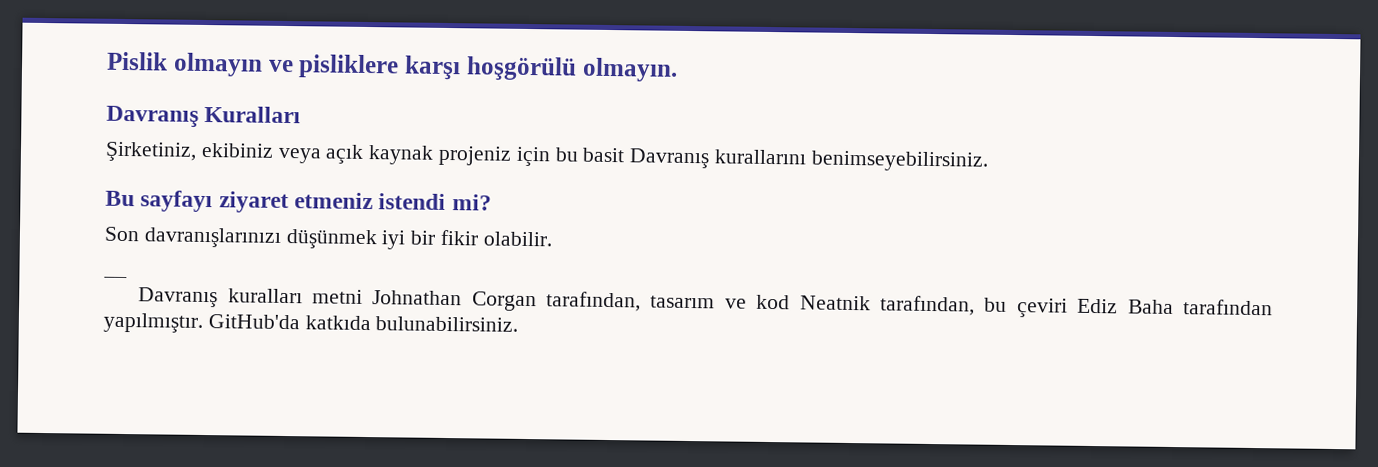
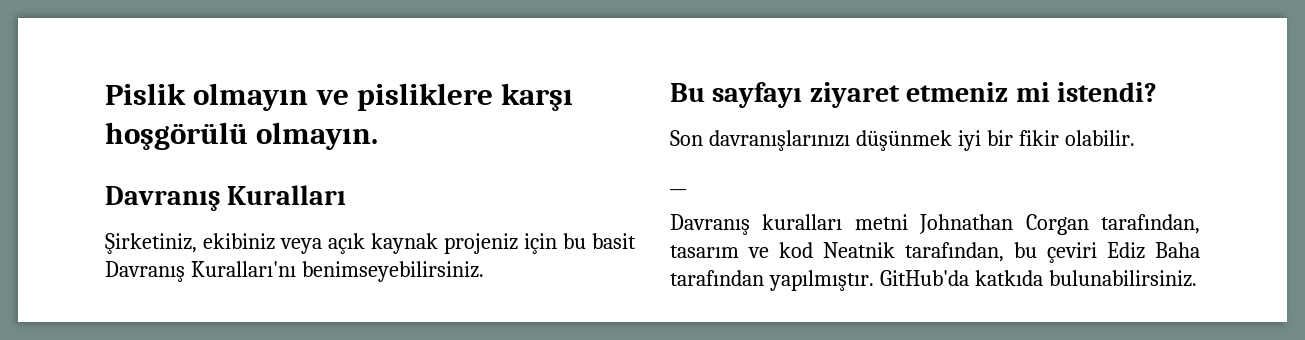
- Şirketiniz, ekibiniz veya açık kaynak projeniz için bu basit Davranış kurallarını benimseyebilirsiniz.
+ Şirketiniz, ekibiniz veya açık kaynak projeniz için bu basit Davranış Kuralları'nı benimseyebilirsiniz.
- Bu sayfayı ziyaret etmeniz istendi mi?
+ Bu sayfayı ziyaret etmeniz mi istendi?

